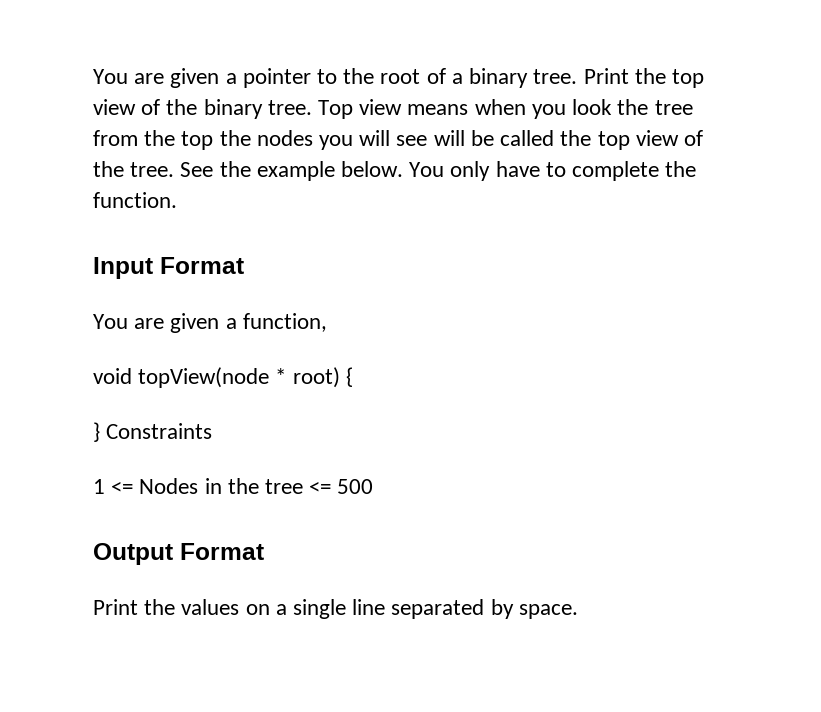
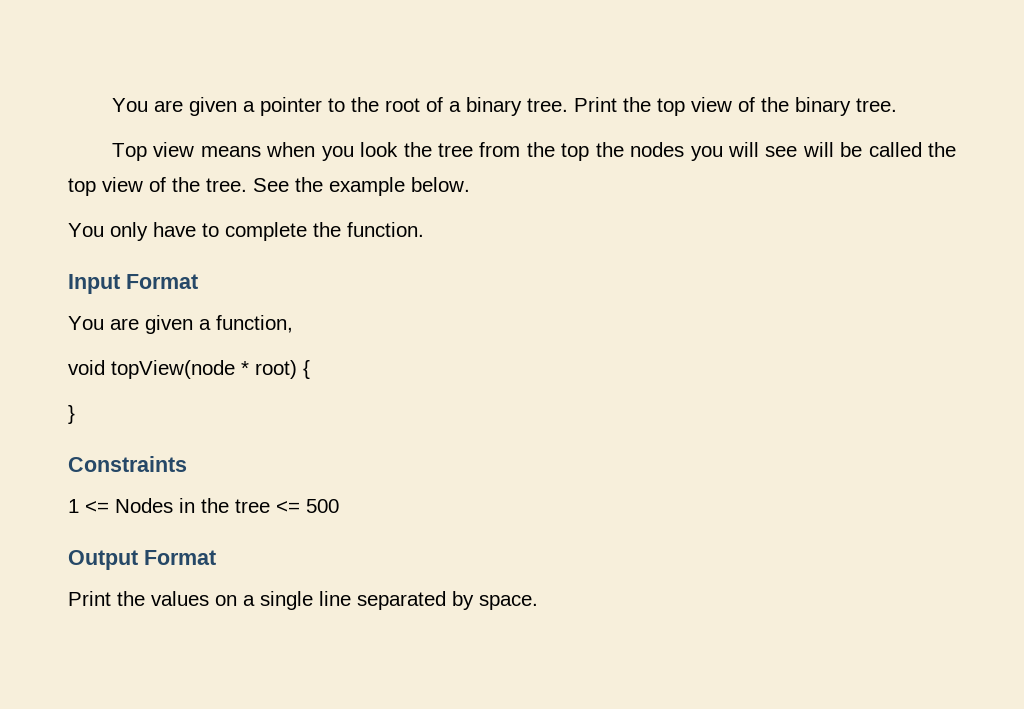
- Print the top view of the binary tree. Top view means when you look the tree from the top the nodes you will see will be called the top view of the tree.
+ Print the top view of the binary tree.
+ Top view means when you look the tree from the top the nodes you will see will be called the top view of the tree.
- See the example below. You only have to complete the function.
+ See the example below.
+ You only have to complete the function.
- } Constraints
+ }
+ Constraints

